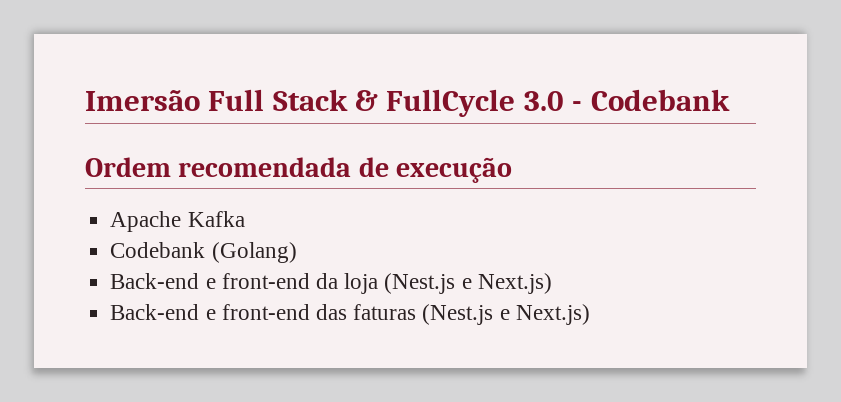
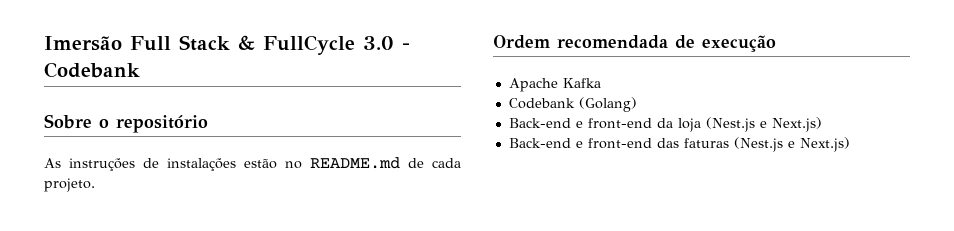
+ Sobre o repositório
+ As instruções de instalações estão no README.md de cada projeto.

